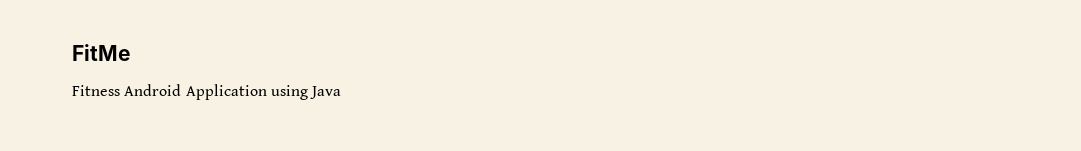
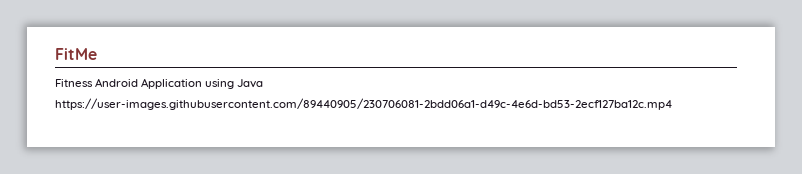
+ https://user-images.githubusercontent.com/89440905/230706081-2bdd06a1-d49c-4e6d-bd53-2ecf127ba12c.mp4

